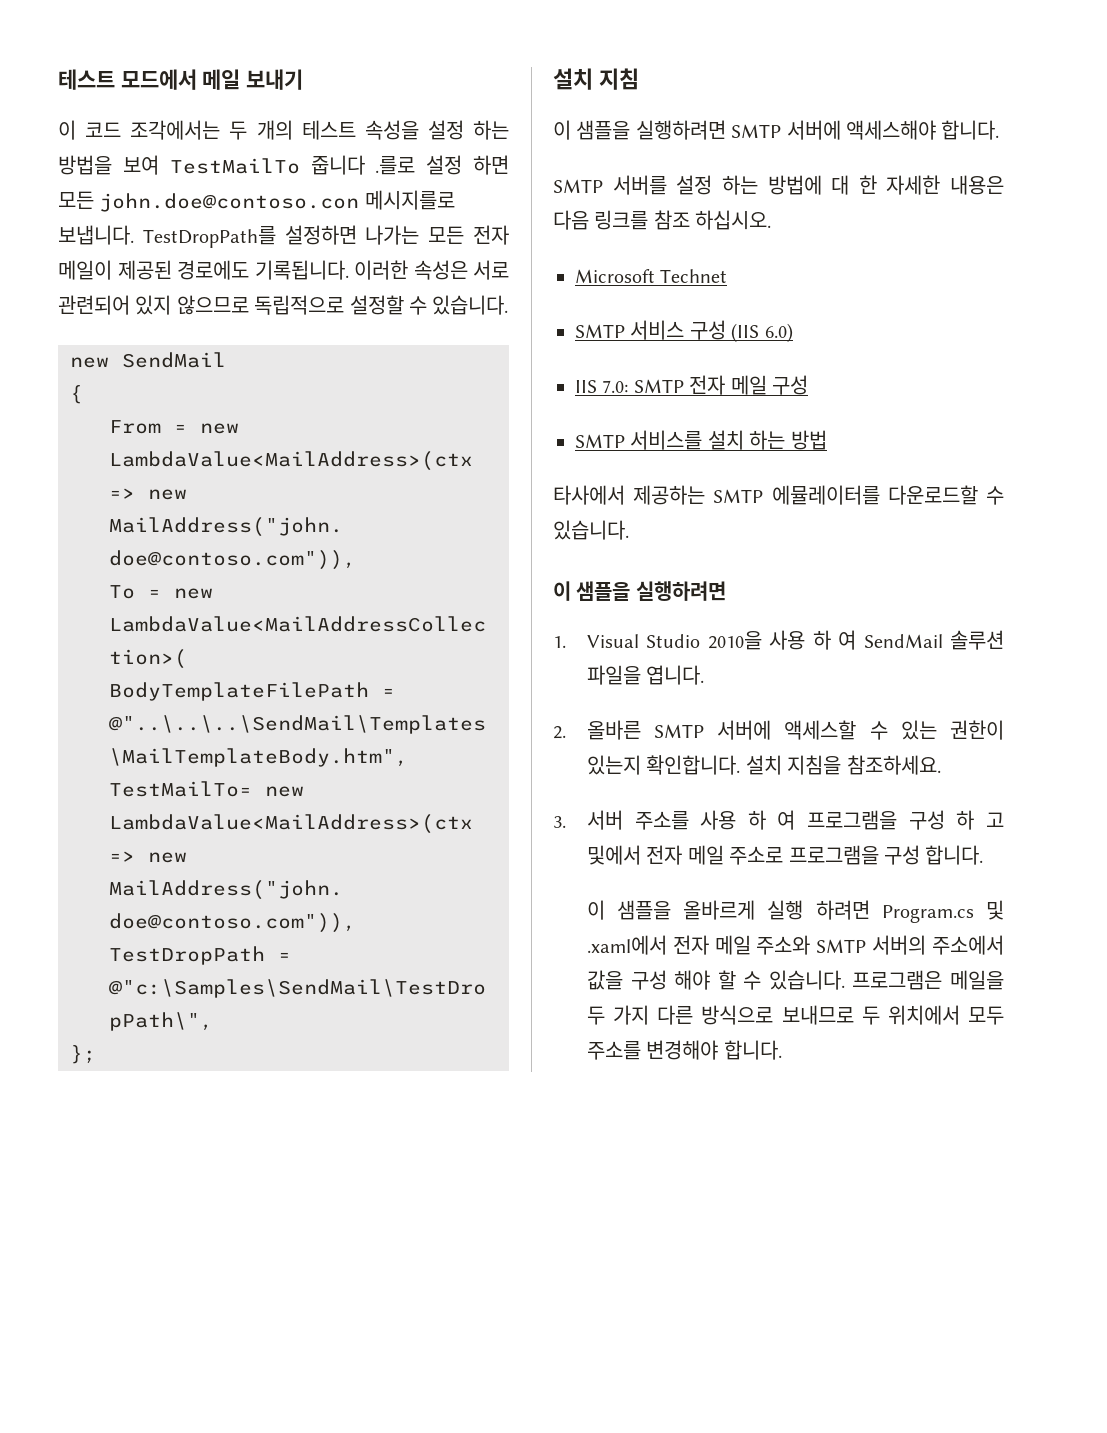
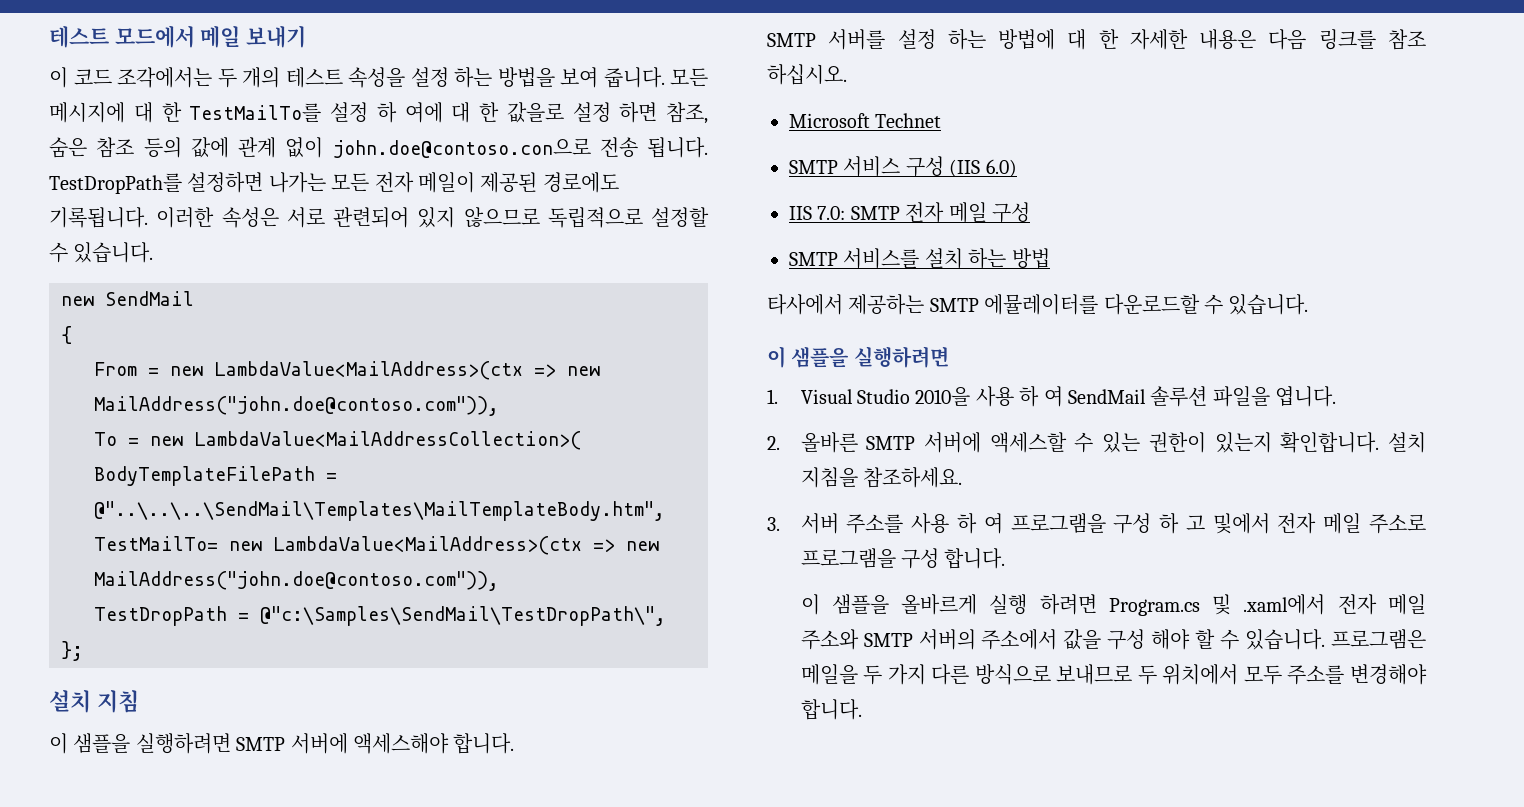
- 이 코드 조각에서는 두 개의 테스트 속성을 설정 하는 방법을 보여 TestMailTo 줍니다 .를로 설정 하면 모든 john.doe@contoso.con 메시지를로 보냅니다.
+ 이 코드 조각에서는 두 개의 테스트 속성을 설정 하는 방법을 보여 줍니다. 모든 메시지에 대 한 TestMailTo를 설정 하 여에 대 한 값을로 설정 하면 참조, 숨은 참조 등의 값에 관계 없이 john.doe@contoso.con으로 전송 됩니다.

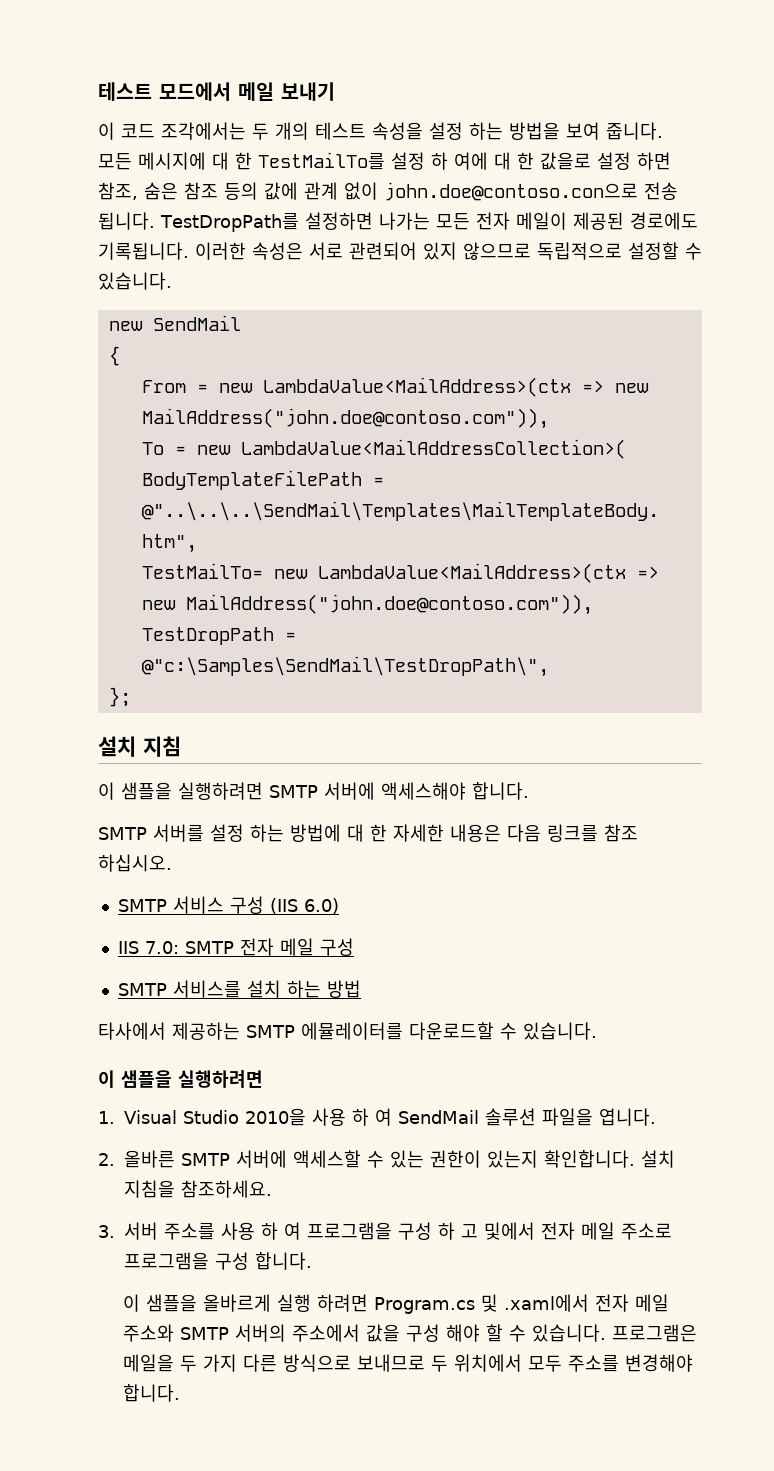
- Microsoft Technet

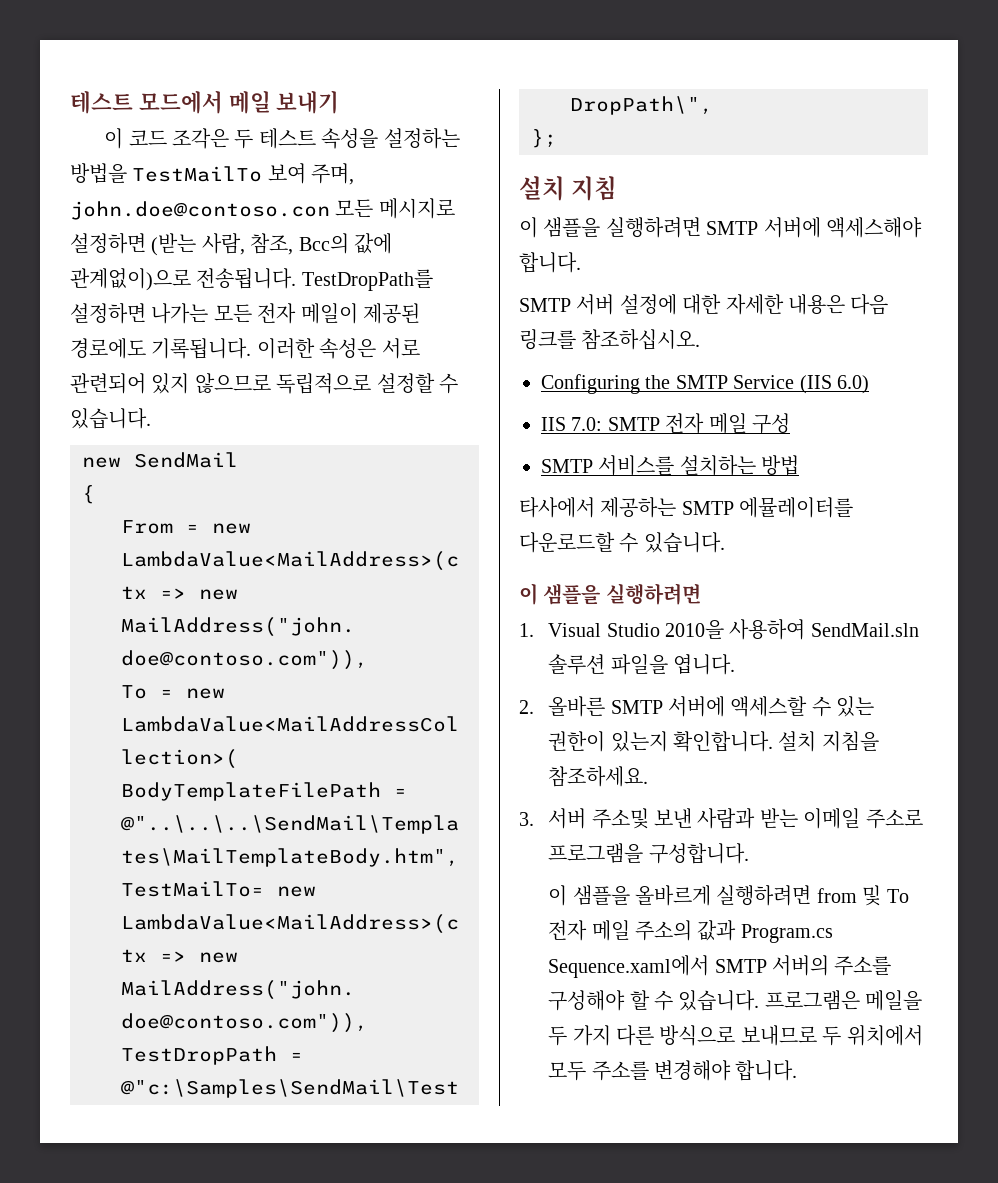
- 이 코드 조각에서는 두 개의 테스트 속성을 설정 하는 방법을 보여 줍니다. 모든 메시지에 대 한 TestMailTo를 설정 하 여에 대 한 값을로 설정 하면 참조, 숨은 참조 등의 값에 관계 없이 john.doe@contoso.con으로 전송 됩니다.
+ 이 코드 조각은 두 테스트 속성을 설정하는 방법을 TestMailTo 보여 주며, john.doe@contoso.con 모든 메시지로 설정하면 (받는 사람, 참조, Bcc의 값에 관계없이)으로 전송됩니다.
- SMTP 서버를 설정 하는 방법에 대 한 자세한 내용은 다음 링크를 참조 하십시오.
- SMTP 서비스 구성 (IIS 6.0)
+ SMTP 서버 설정에 대한 자세한 내용은 다음 링크를 참조하십시오.
+ Configuring the SMTP Service (IIS 6.0)
- SMTP 서비스를 설치 하는 방법
+ SMTP 서비스를 설치하는 방법
- 1. Visual Studio 2010을 사용 하 여 SendMail 솔루션 파일을 엽니다.
+ 1. Visual Studio 2010을 사용하여 SendMail.sln 솔루션 파일을 엽니다.
- 3. 서버 주소를 사용 하 여 프로그램을 구성 하 고 및에서 전자 메일 주소로 프로그램을 구성 합니다.
- 이 샘플을 올바르게 실행 하려면 Program.cs 및 .xaml에서 전자 메일 주소와 SMTP 서버의 주소에서 값을 구성 해야 할 수 있습니다.
+ 3. 서버 주소및 보낸 사람과 받는 이메일 주소로 프로그램을 구성합니다.
+ 이 샘플을 올바르게 실행하려면 from 및 To 전자 메일 주소의 값과 Program.cs Sequence.xaml에서 SMTP 서버의 주소를 구성해야 할 수 있습니다.

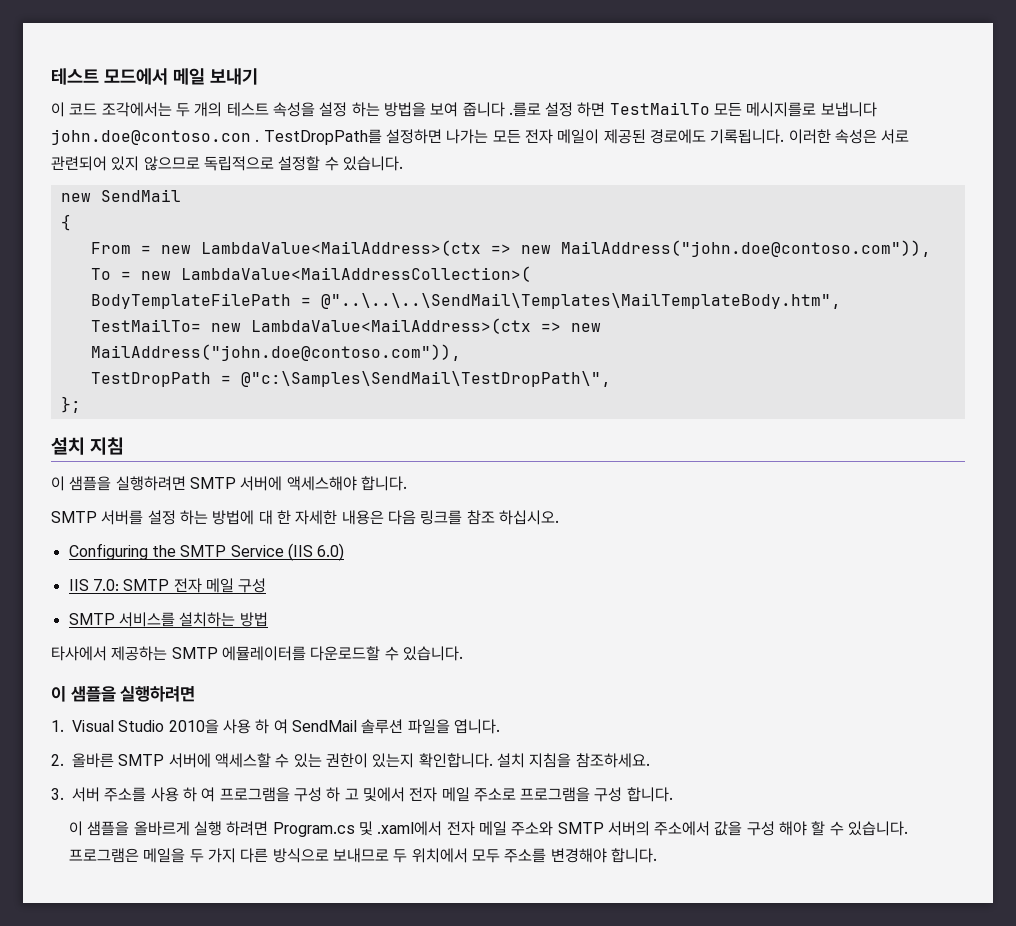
- 이 코드 조각은 두 테스트 속성을 설정하는 방법을 TestMailTo 보여 주며, john.doe@contoso.con 모든 메시지로 설정하면 (받는 사람, 참조, Bcc의 값에 관계없이)으로 전송됩니다.
+ 이 코드 조각에서는 두 개의 테스트 속성을 설정 하는 방법을 보여 줍니다 .를로 설정 하면 TestMailTo 모든 메시지를로 보냅니다 john.doe@contoso.con .
- SMTP 서버 설정에 대한 자세한 내용은 다음 링크를 참조하십시오.
+ SMTP 서버를 설정 하는 방법에 대 한 자세한 내용은 다음 링크를 참조 하십시오.
- 1. Visual Studio 2010을 사용하여 SendMail.sln 솔루션 파일을 엽니다.
+ 1. Visual Studio 2010을 사용 하 여 SendMail 솔루션 파일을 엽니다.
- 3. 서버 주소및 보낸 사람과 받는 이메일 주소로 프로그램을 구성합니다.
- 이 샘플을 올바르게 실행하려면 from 및 To 전자 메일 주소의 값과 Program.cs Sequence.xaml에서 SMTP 서버의 주소를 구성해야 할 수 있습니다.
+ 3. 서버 주소를 사용 하 여 프로그램을 구성 하 고 및에서 전자 메일 주소로 프로그램을 구성 합니다.
+ 이 샘플을 올바르게 실행 하려면 Program.cs 및 .xaml에서 전자 메일 주소와 SMTP 서버의 주소에서 값을 구성 해야 할 수 있습니다.

